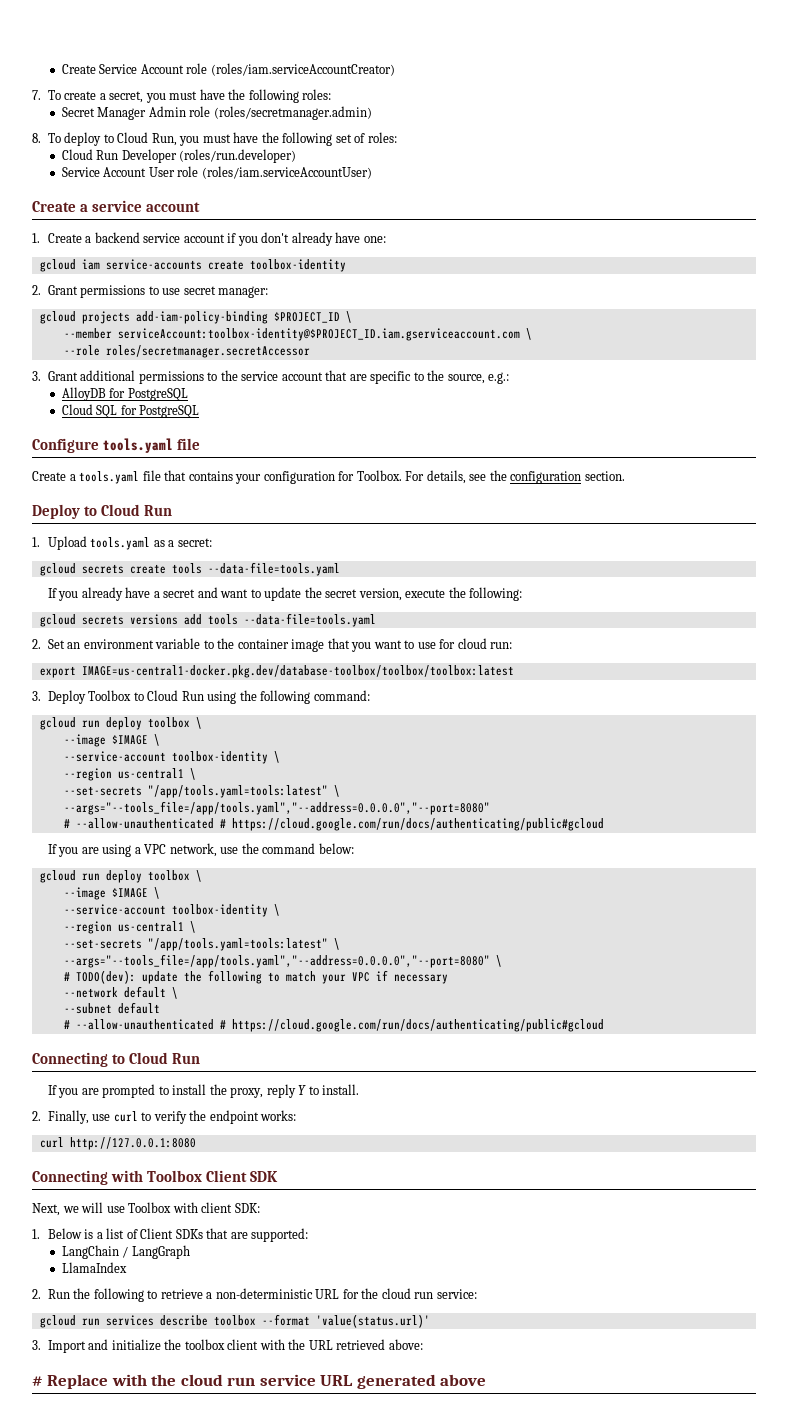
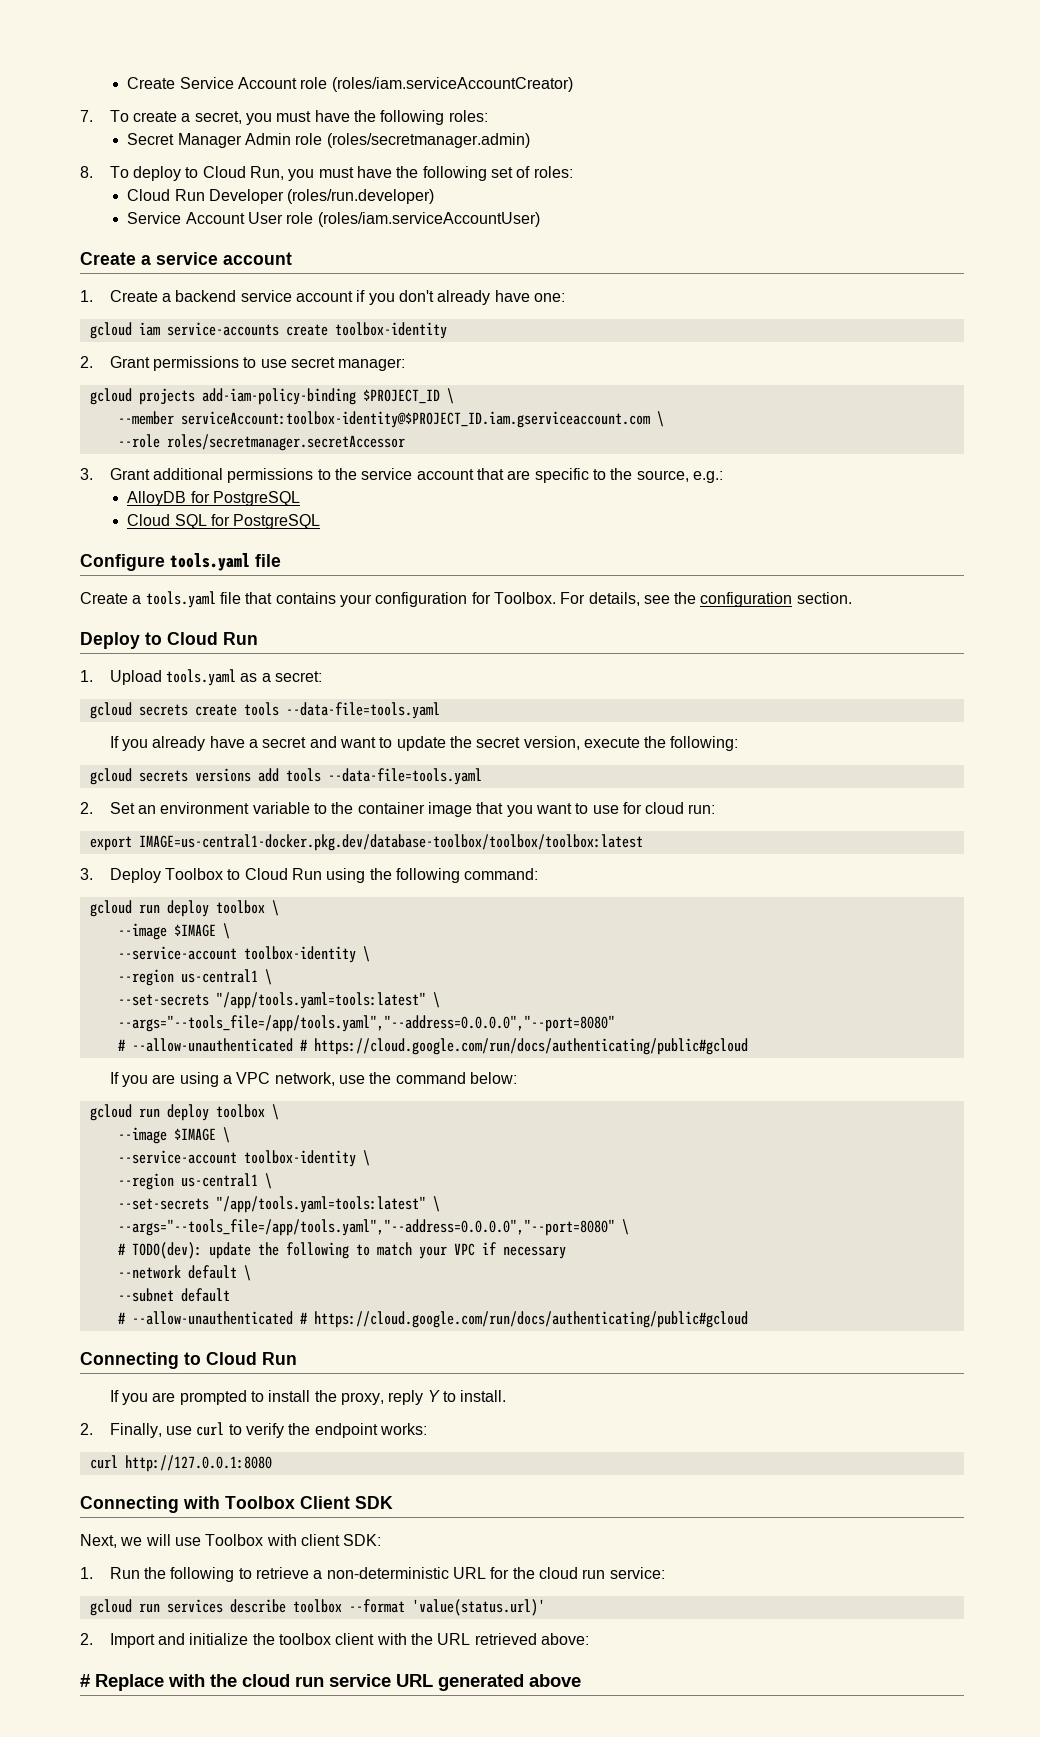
- 1. Below is a list of Client SDKs that are supported:
- LangChain / LangGraph
- LlamaIndex
- 2. Run the following to retrieve a non-deterministic URL for the cloud run service:
+ 1. Run the following to retrieve a non-deterministic URL for the cloud run service:
- 3. Import and initialize the toolbox client with the URL retrieved above:
+ 2. Import and initialize the toolbox client with the URL retrieved above:

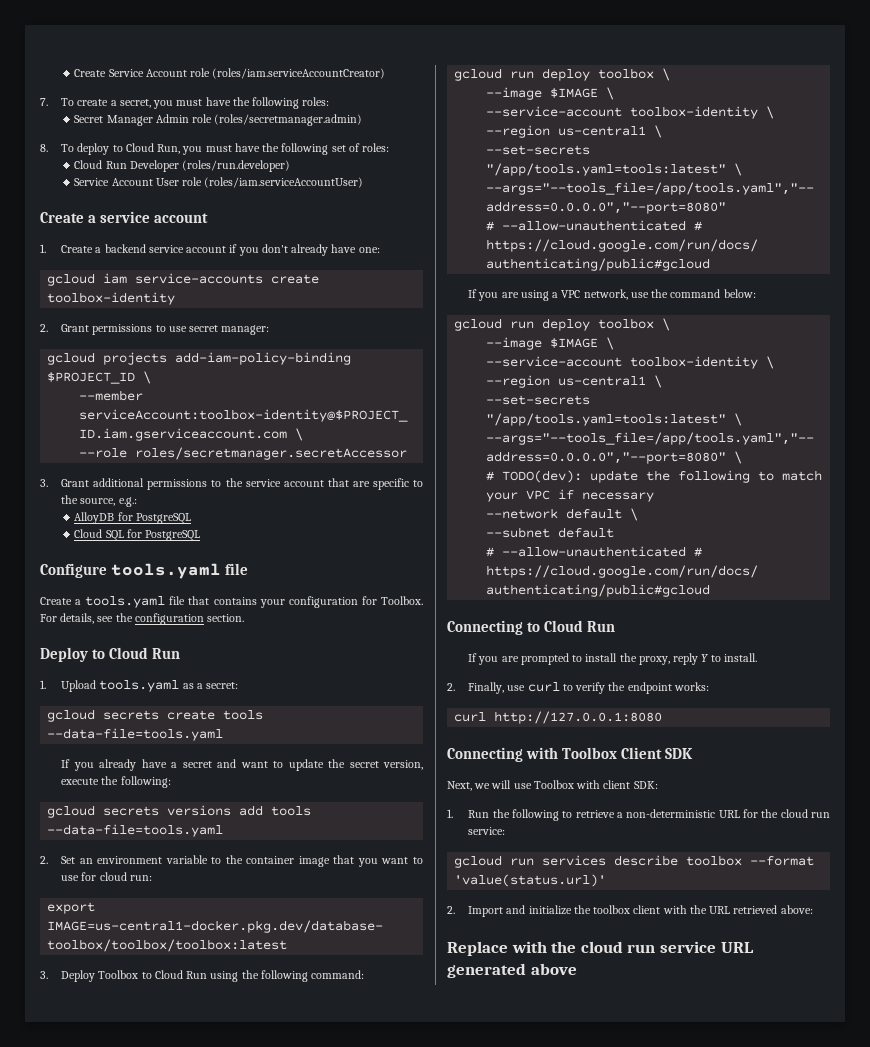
- # Replace with the cloud run service URL generated above
+ Replace with the cloud run service URL generated above

